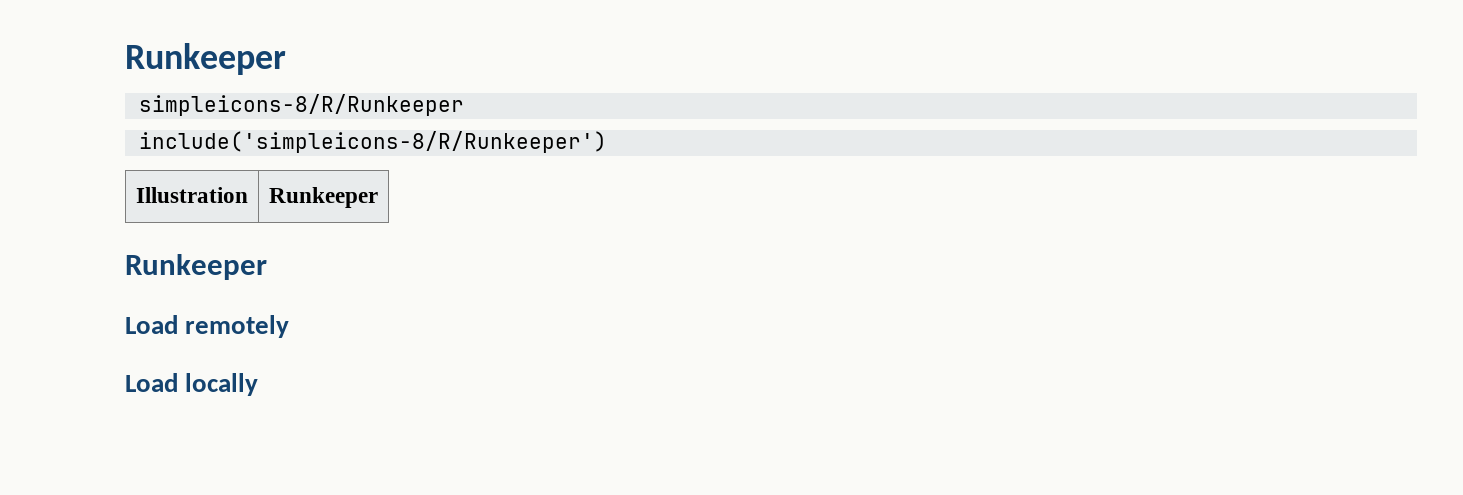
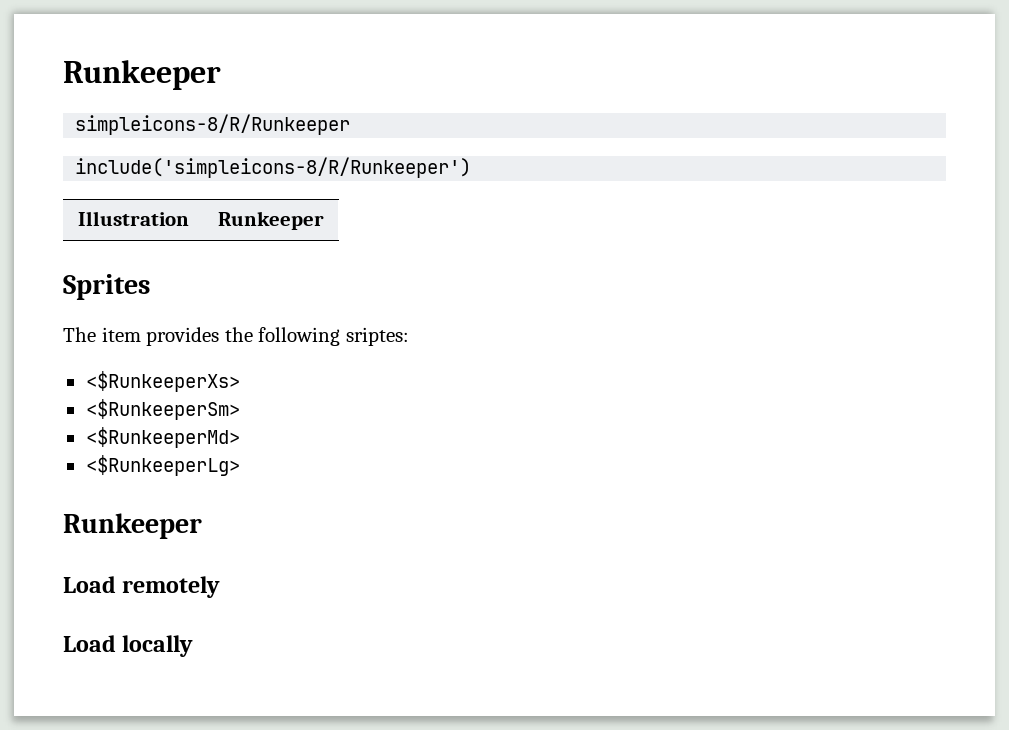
+ Sprites
+ The item provides the following sriptes:
+ <$RunkeeperXs>
+ <$RunkeeperSm>
+ <$RunkeeperMd>
+ <$RunkeeperLg>

